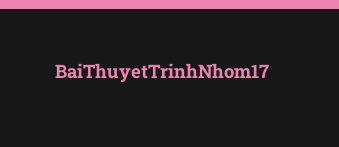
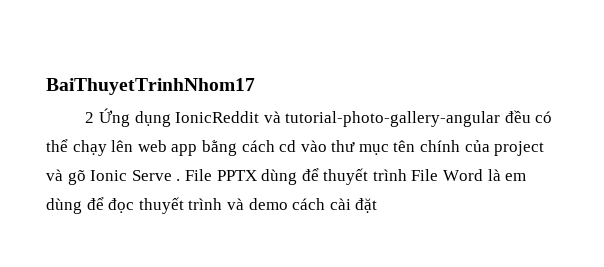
+ 2 Ứng dụng IonicReddit và tutorial-photo-gallery-angular đều có thể chạy lên web app bằng cách cd vào thư mục tên chính của project và gõ Ionic Serve . File PPTX dùng để thuyết trình File Word là em dùng để đọc thuyết trình và demo cách cài đặt

